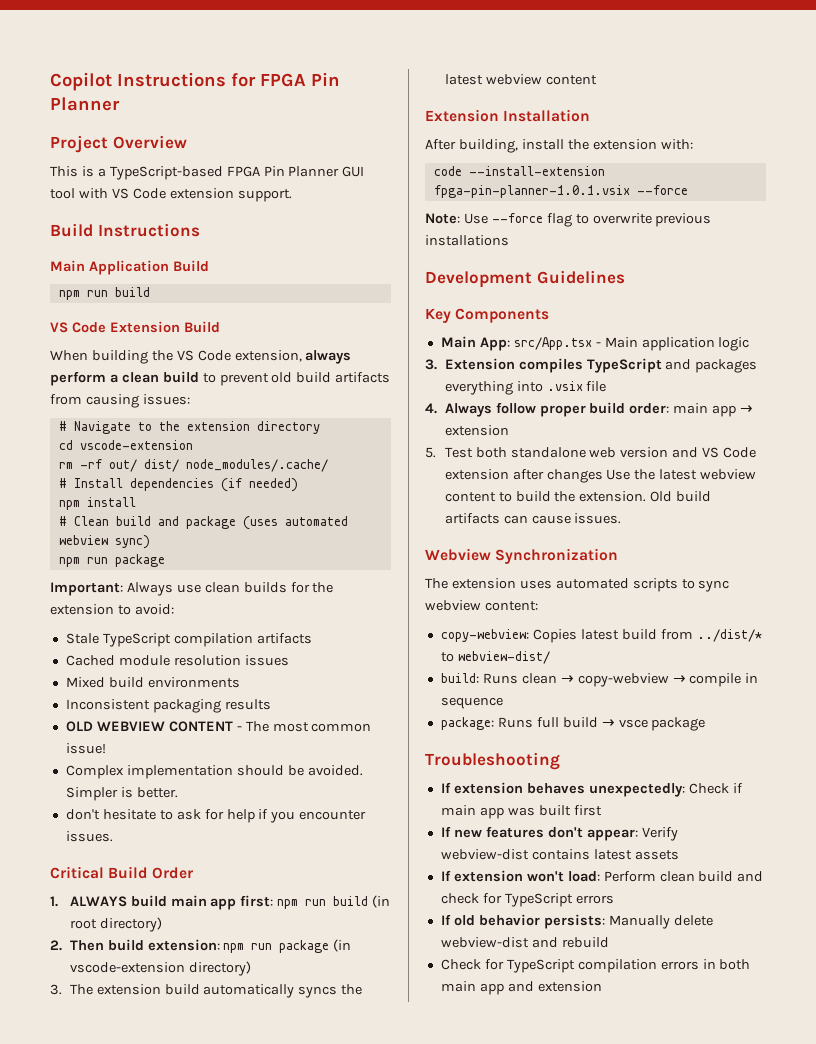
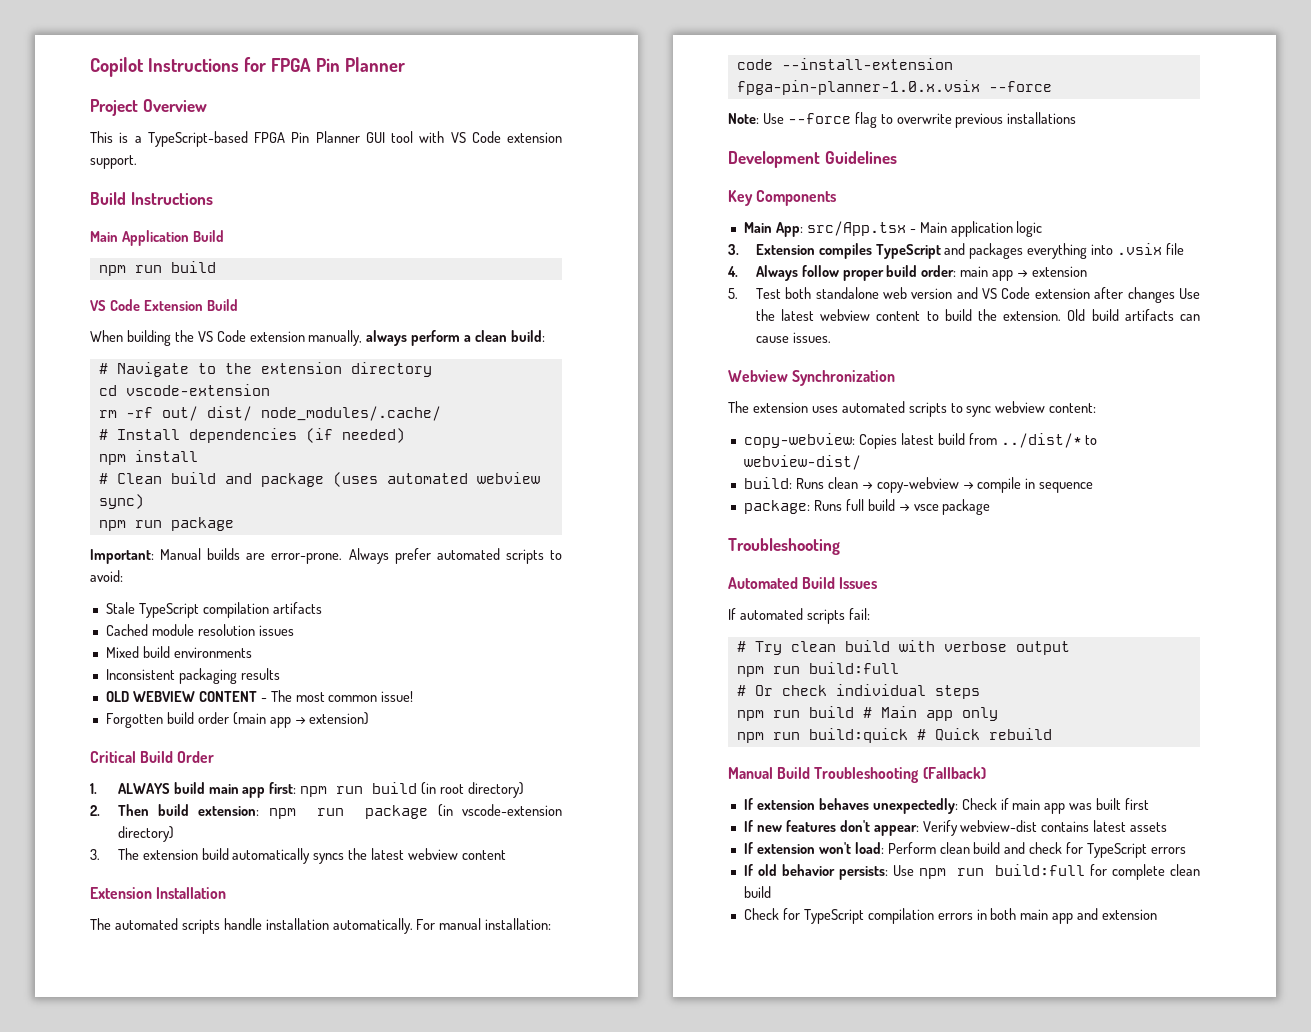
- When building the VS Code extension, always perform a clean build to prevent old build artifacts from causing issues:
+ When building the VS Code extension manually, always perform a clean build:
- Important: Always use clean builds for the extension to avoid:
+ Important: Manual builds are error-prone. Always prefer automated scripts to avoid:
- Complex implementation should be avoided. Simpler is better.
- don't hesitate to ask for help if you encounter issues.
+ Forgotten build order (main app → extension)
- After building, install the extension with:
+ The automated scripts handle installation automatically. For manual installation:
- code --install-extension fpga-pin-planner-1.0.1.vsix --force
+ code --install-extension fpga-pin-planner-1.0.x.vsix --force
+ Automated Build Issues
+ If automated scripts fail:
+ # Try clean build with verbose output
+ npm run build:full
+ # Or check individual steps
+ npm run build # Main app only
+ npm run build:quick # Quick rebuild
+ Manual Build Troubleshooting (Fallback)
- If old behavior persists: Manually delete webview-dist and rebuild
+ If old behavior persists: Use npm run build:full for complete clean build

